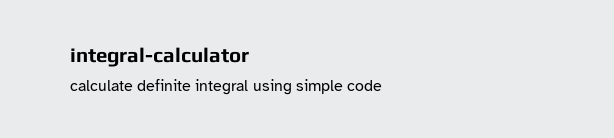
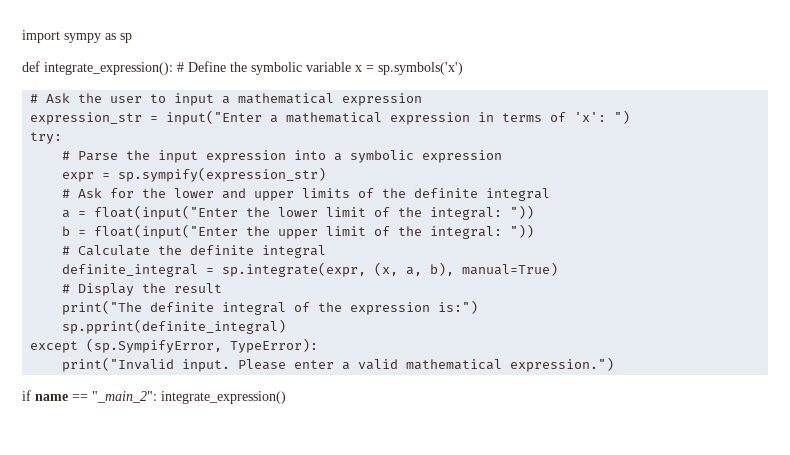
- integral-calculator
- calculate definite integral using simple code
+ import sympy as sp
+ def integrate_expression(): # Define the symbolic variable x = sp.symbols('x')
+ # Ask the user to input a mathematical expression
+ expression_str = input("Enter a mathematical expression in terms of 'x': ")
+ try:
+ # Parse the input expression into a symbolic expression
+ expr = sp.sympify(expression_str)
+ # Ask for the lower and upper limits of the definite integral
+ a = float(input("Enter the lower limit of the integral: "))
+ b = float(input("Enter the upper limit of the integral: "))
+ # Calculate the definite integral
+ definite_integral = sp.integrate(expr, (x, a, b), manual=True)
+ # Display the result
+ print("The definite integral of the expression is:")
+ sp.pprint(definite_integral)
+ except (sp.SympifyError, TypeError):
+ print("Invalid input. Please enter a valid mathematical expression.")
+ if name == "_main_2": integrate_expression()

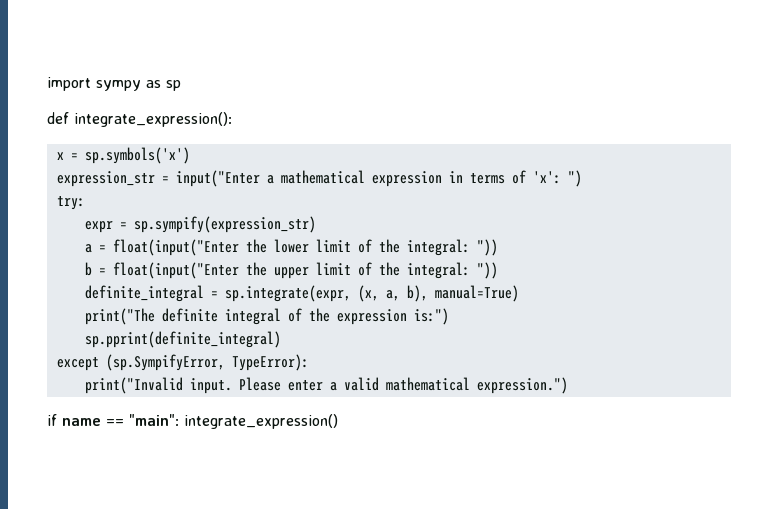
- def integrate_expression(): # Define the symbolic variable x = sp.symbols('x')
- # Ask the user to input a mathematical expression
+ def integrate_expression():
+ x = sp.symbols('x')
- # Parse the input expression into a symbolic expression
  expr = sp.sympify(expression_str)
- # Ask for the lower and upper limits of the definite integral
- # Calculate the definite integral
- # Display the result
- if name == "_main_2": integrate_expression()
+ if name == "main": integrate_expression()

